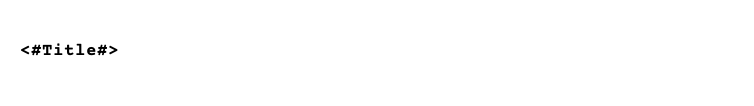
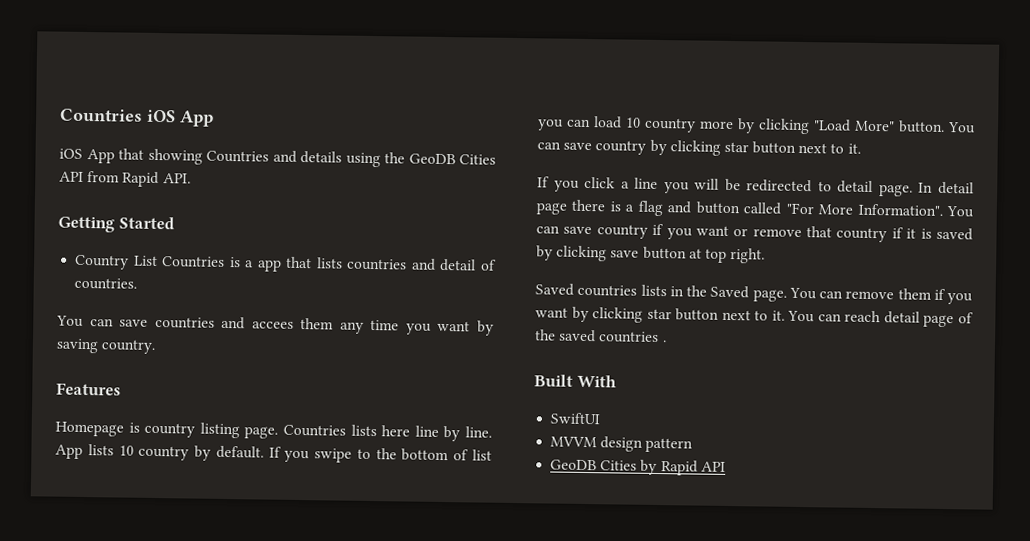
- <#Title#>
+ Countries iOS App
+ iOS App that showing Countries and details using the GeoDB Cities API from Rapid API.
+ Getting Started
+ Country List Countries is a app that lists countries and detail of countries.
+ You can save countries and accees them any time you want by saving country.
+ Features
+ Homepage is country listing page. Countries lists here line by line. App lists 10 country by default. If you swipe to the bottom of list you can load 10 country more by clicking "Load More" button. You can save country by clicking star button next to it.
+ If you click a line you will be redirected to detail page. In detail page there is a flag and button called "For More Information". You can save country if you want or remove that country if it is saved by clicking save button at top right.
+ Saved countries lists in the Saved page. You can remove them if you want by clicking star button next to it. You can reach detail page of the saved countries .
+ Built With
+ SwiftUI
+ MVVM design pattern
+ GeoDB Cities by Rapid API

